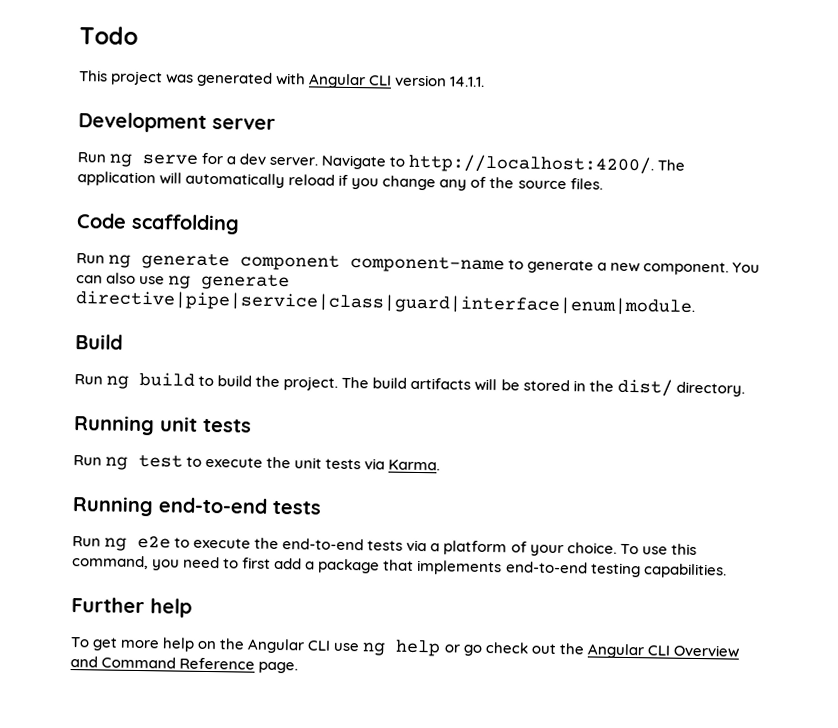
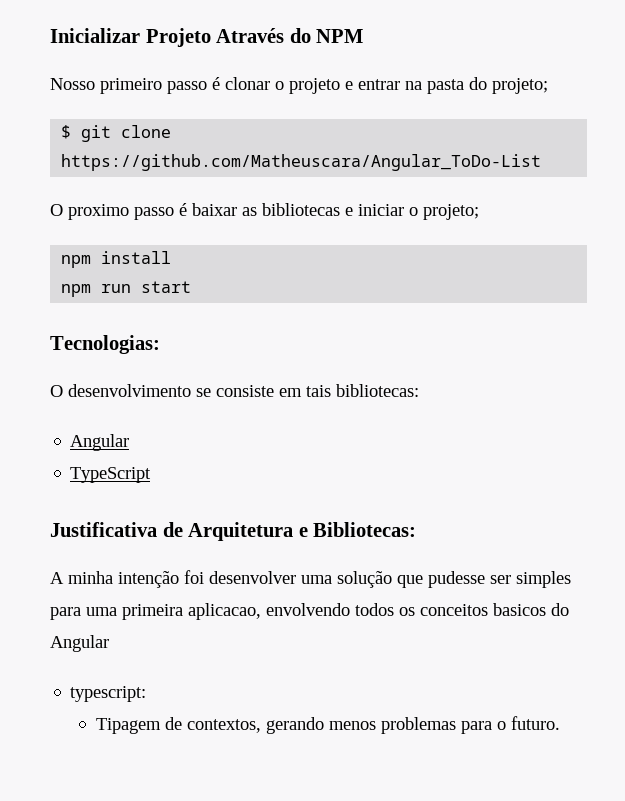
- Todo
- This project was generated with Angular CLI version 14.1.1.
- Development server
- Run ng serve for a dev server. Navigate to http://localhost:4200/. The application will automatically reload if you change any of the source files.
- Code scaffolding
- Run ng generate component component-name to generate a new component. You can also use ng generate directive|pipe|service|class|guard|interface|enum|module.
- Build
- Run ng build to build the project. The build artifacts will be stored in the dist/ directory.
- Running unit tests
- Run ng test to execute the unit tests via Karma.
- Running end-to-end tests
- Run ng e2e to execute the end-to-end tests via a platform of your choice. To use this command, you need to first add a package that implements end-to-end testing capabilities.
- Further help
- To get more help on the Angular CLI use ng help or go check out the Angular CLI Overview and Command Reference page.
+ Inicializar Projeto Através do NPM
+ Nosso primeiro passo é clonar o projeto e entrar na pasta do projeto;
+ $ git clone https://github.com/Matheuscara/Angular_ToDo-List
+ O proximo passo é baixar as bibliotecas e iniciar o projeto;
+ npm install
+ npm run start
+ Tecnologias:
+ O desenvolvimento se consiste em tais bibliotecas:
+ Angular
+ TypeScript
+ Justificativa de Arquitetura e Bibliotecas:
+ A minha intenção foi desenvolver uma solução que pudesse ser simples para uma primeira aplicacao, envolvendo todos os conceitos basicos do Angular
+ typescript:
+ Tipagem de contextos, gerando menos problemas para o futuro.

